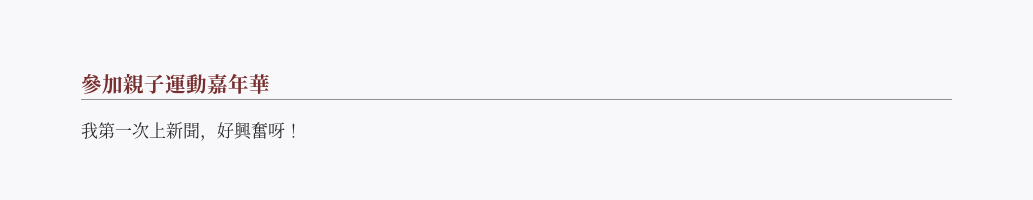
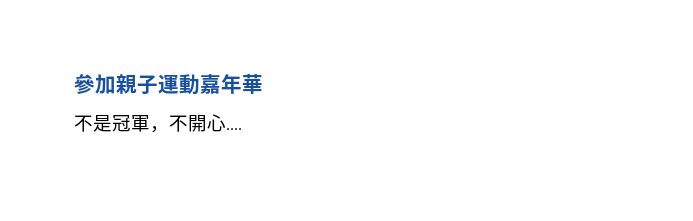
- 我第一次上新聞，好興奮呀！
+ 不是冠軍，不開心....

